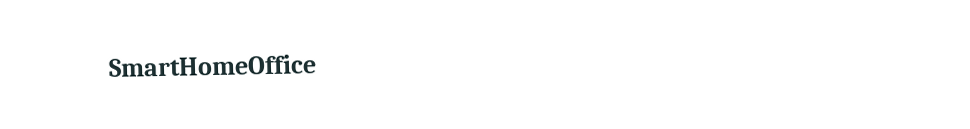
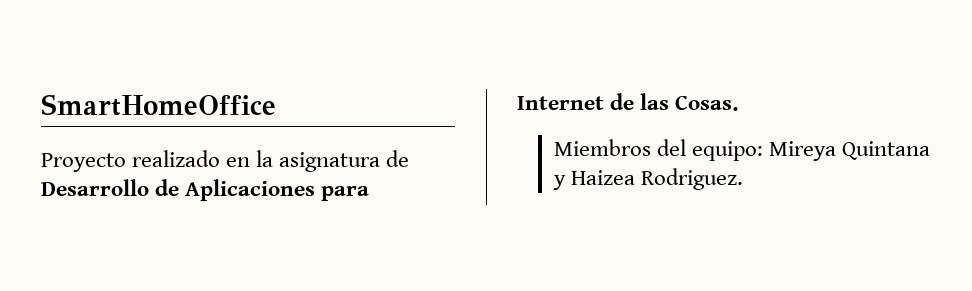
+ Proyecto realizado en la asignatura de Desarrollo de Aplicaciones para Internet de las Cosas.
+ Miembros del equipo: Mireya Quintana y Haizea Rodriguez.

